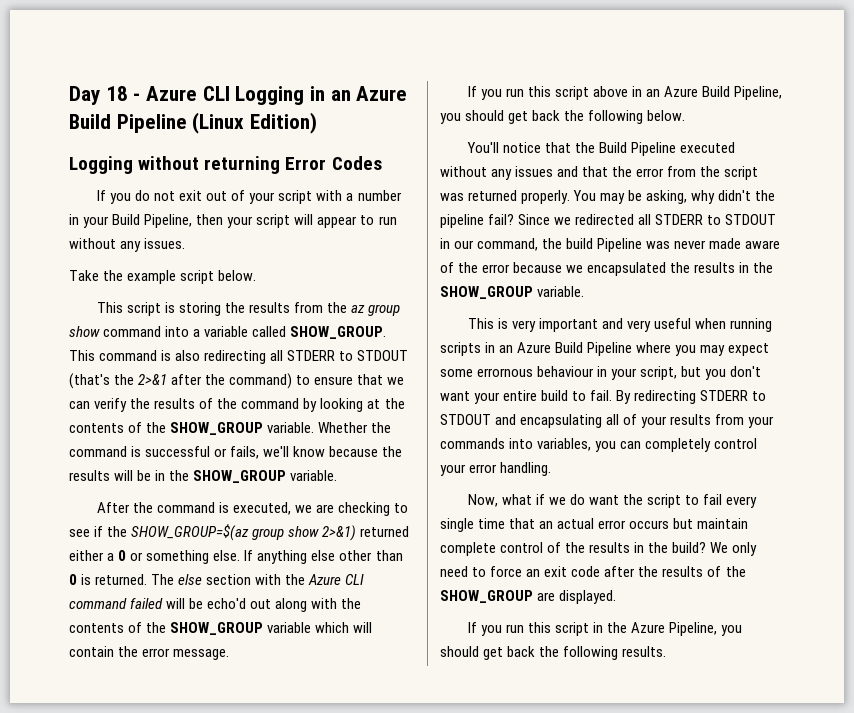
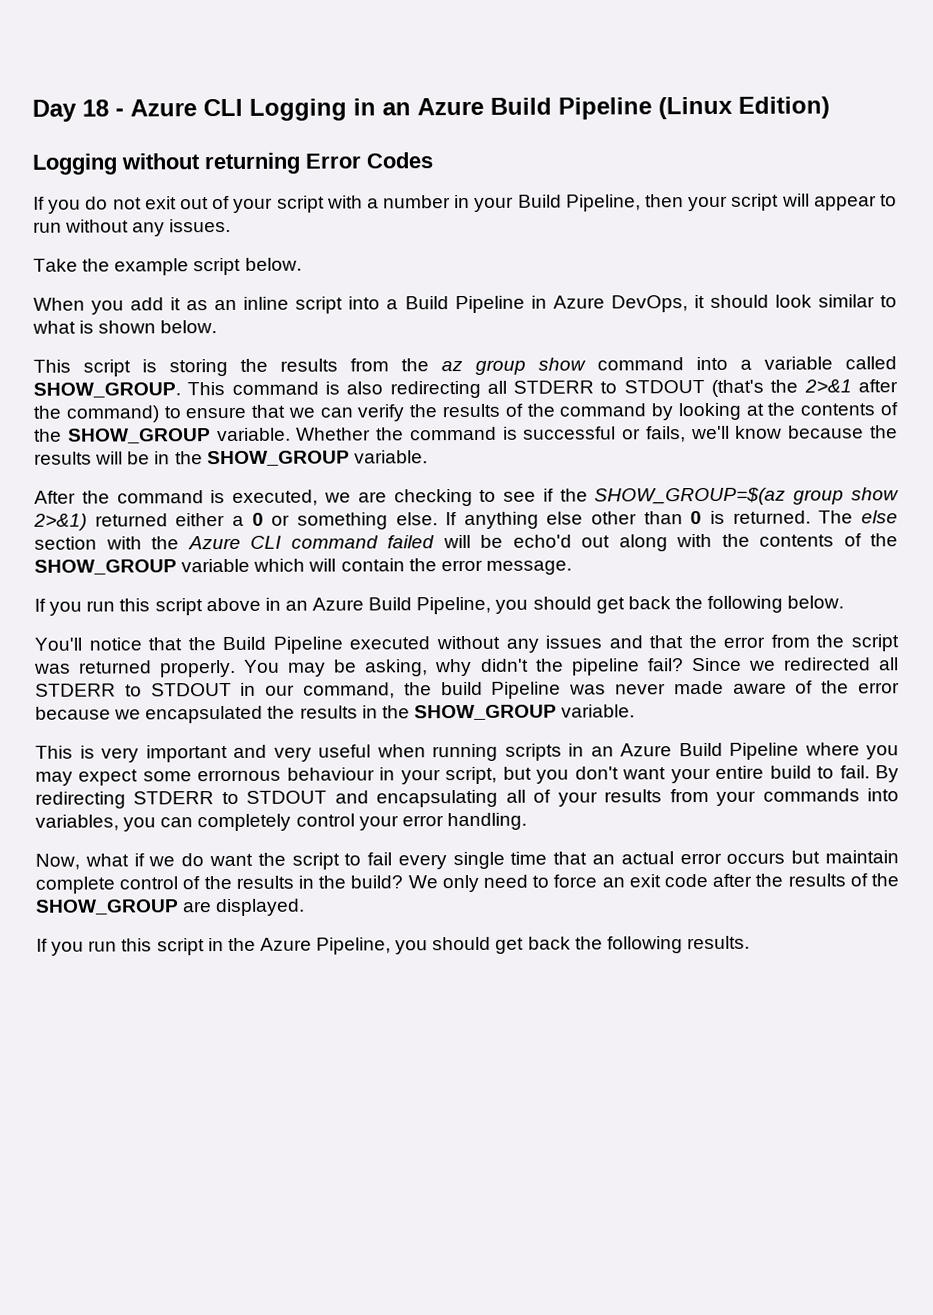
+ When you add it as an inline script into a Build Pipeline in Azure DevOps, it should look similar to what is shown below.

